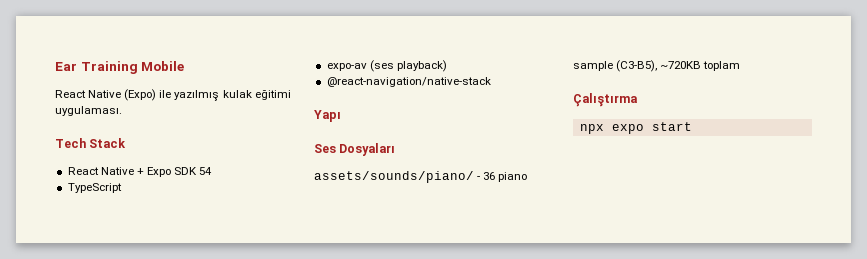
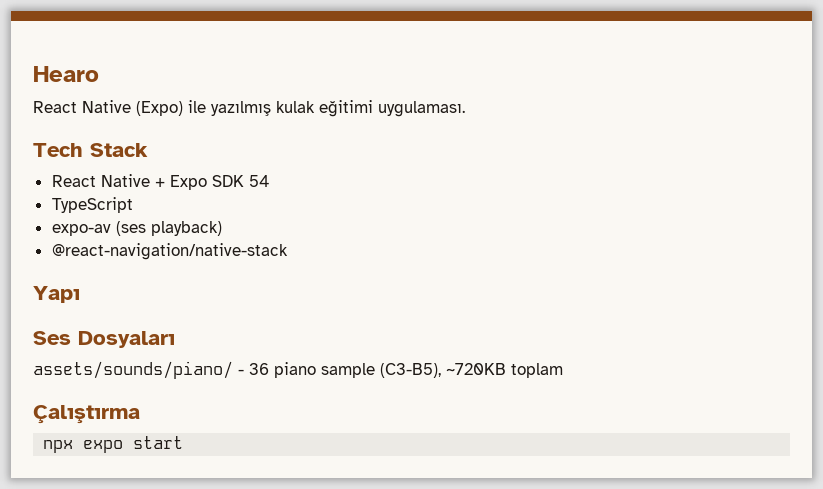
- Ear Training Mobile
+ Hearo

